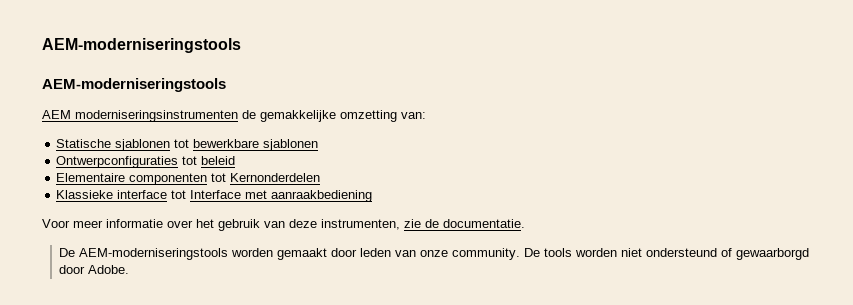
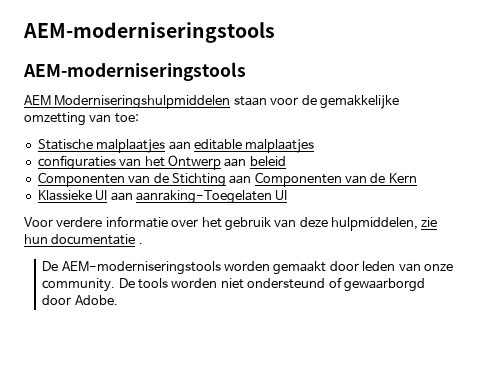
- AEM moderniseringsinstrumenten de gemakkelijke omzetting van:
+ AEM Moderniseringshulpmiddelen staan voor de gemakkelijke omzetting van toe:
- Statische sjablonen tot bewerkbare sjablonen
- Ontwerpconfiguraties tot beleid
- Elementaire componenten tot Kernonderdelen
- Klassieke interface tot Interface met aanraakbediening
+ Statische malplaatjes aan editable malplaatjes
+ configuraties van het Ontwerp aan beleid
+ Componenten van de Stichting aan Componenten van de Kern
+ Klassieke UI aan aanraking-Toegelaten UI
- Voor meer informatie over het gebruik van deze instrumenten, zie de documentatie.
+ Voor verdere informatie over het gebruik van deze hulpmiddelen, zie hun documentatie .

